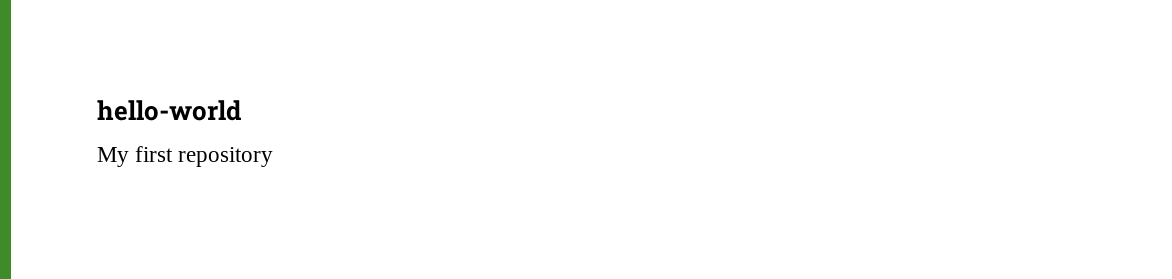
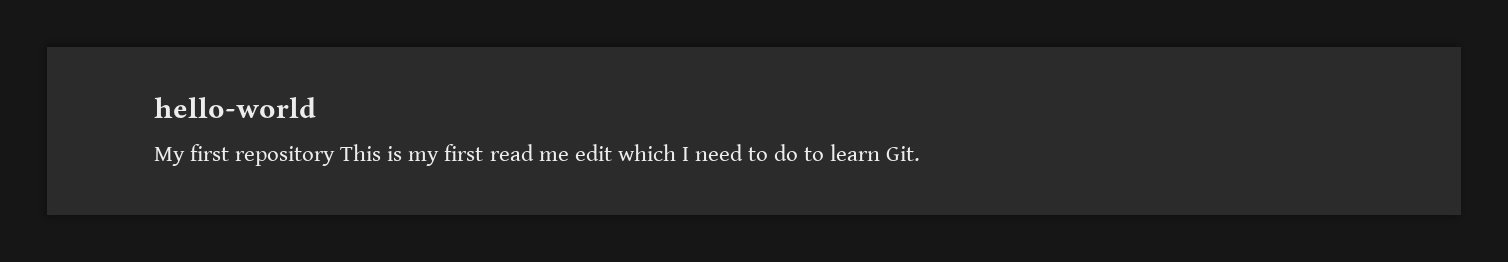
- My first repository
+ My first repository This is my first read me edit which I need to do to learn Git.

